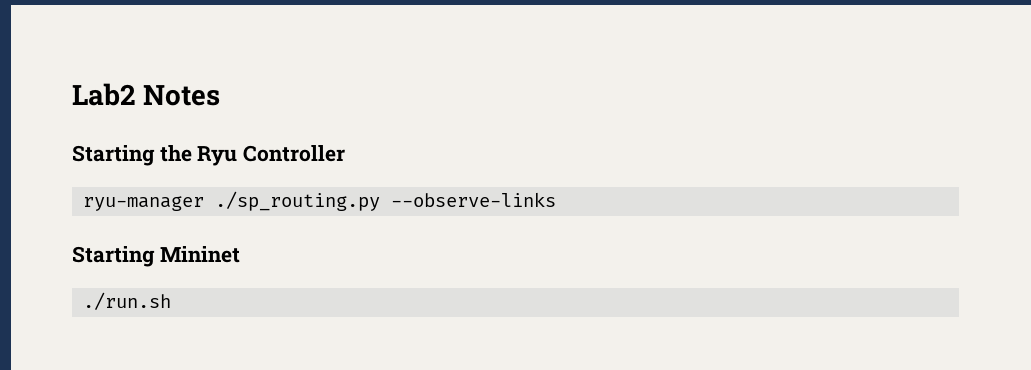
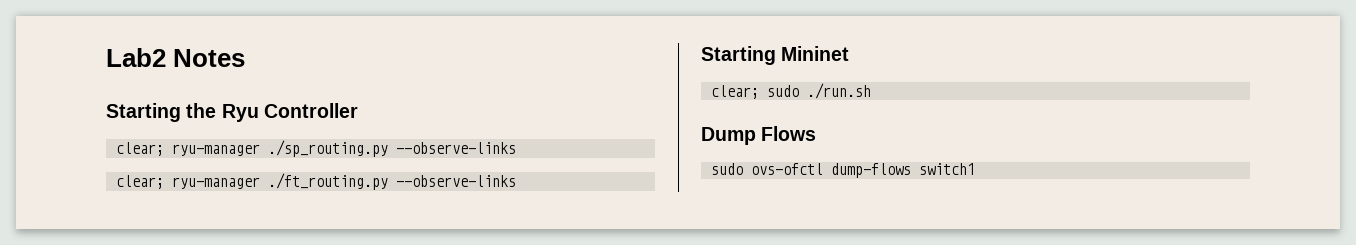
- ryu-manager ./sp_routing.py --observe-links
+ clear; ryu-manager ./sp_routing.py --observe-links
+ clear; ryu-manager ./ft_routing.py --observe-links
- ./run.sh
+ clear; sudo ./run.sh
+ Dump Flows
+ sudo ovs-ofctl dump-flows switch1

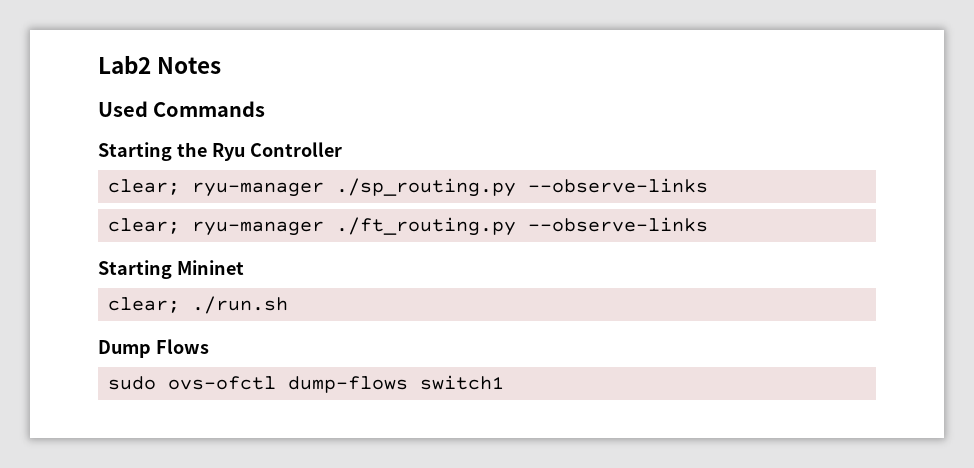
+ Used Commands
- clear; sudo ./run.sh
+ clear; ./run.sh

